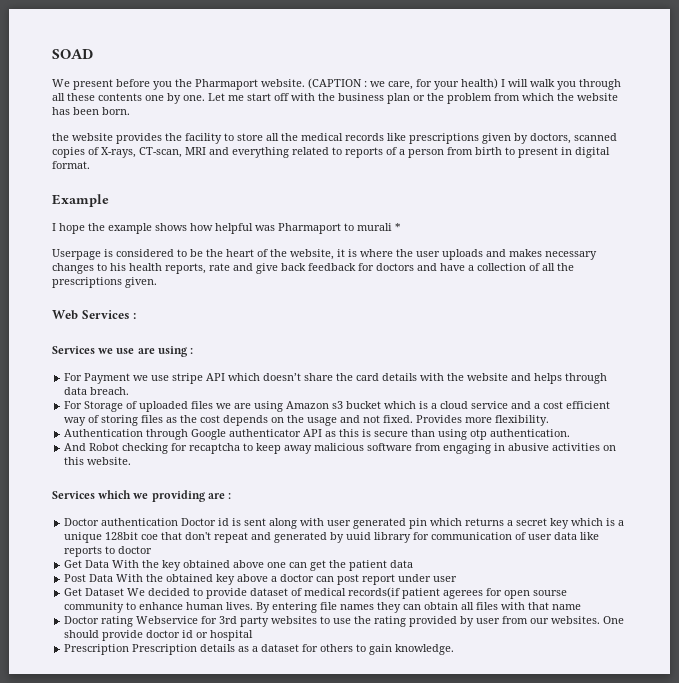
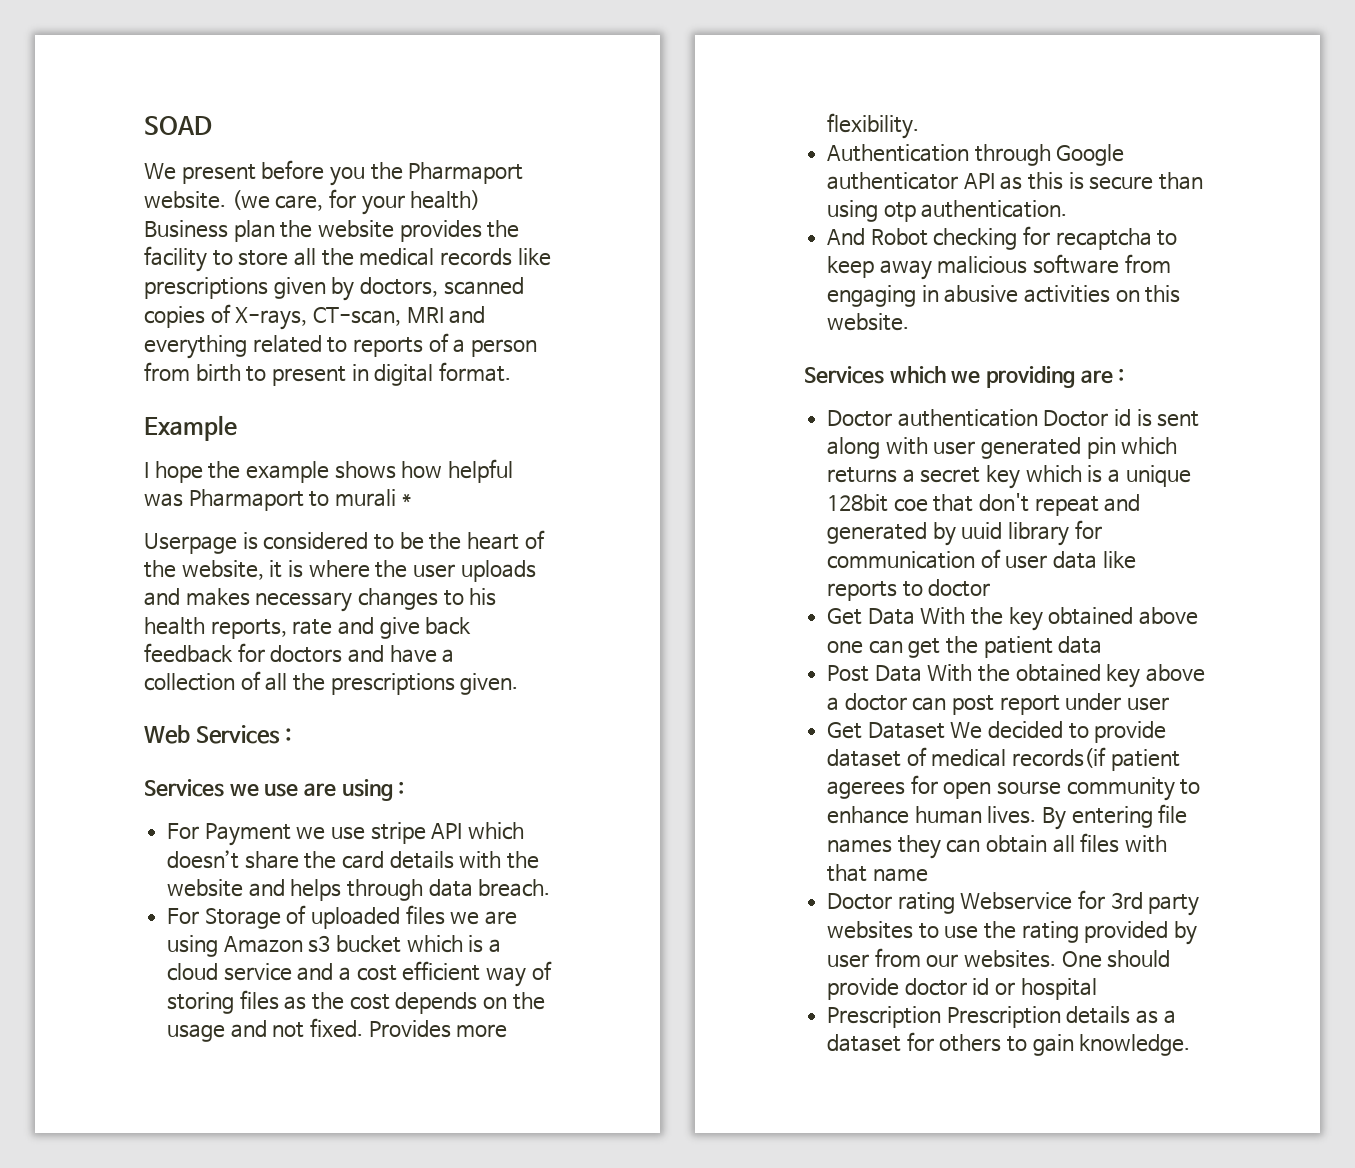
- (CAPTION : we care, for your health) I will walk you through all these contents one by one. Let me start off with the business plan or the problem from which the website has been born.
- the website provides the facility to store all the medical records like prescriptions given by doctors, scanned copies of X-rays, CT-scan, MRI and everything related to reports of a person from birth to present in digital format.
+ (we care, for your health) Business plan the website provides the facility to store all the medical records like prescriptions given by doctors, scanned copies of X-rays, CT-scan, MRI and everything related to reports of a person from birth to present in digital format.

